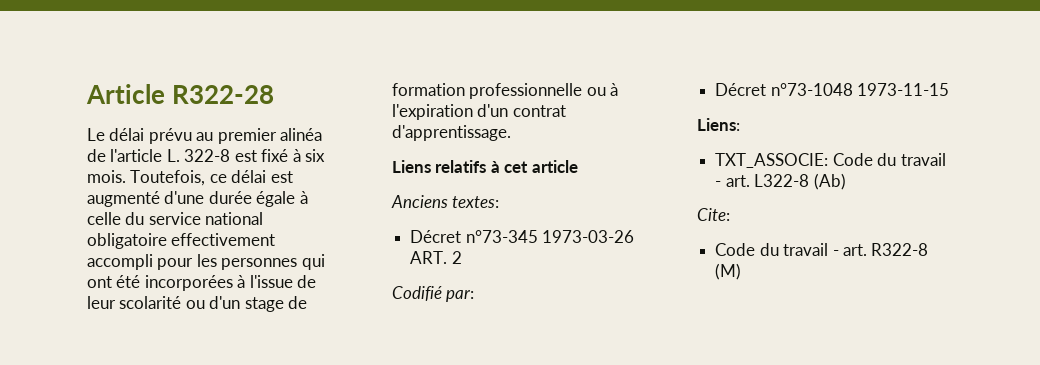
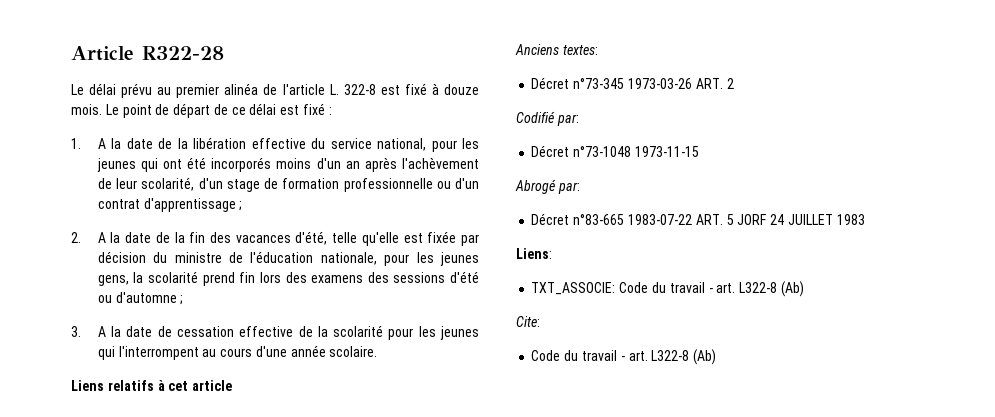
- Le délai prévu au premier alinéa de l'article L. 322-8 est fixé à six mois. Toutefois, ce délai est augmenté d'une durée égale à celle du service national obligatoire effectivement accompli pour les personnes qui ont été incorporées à l'issue de leur scolarité ou d'un stage de formation professionnelle ou à l'expiration d'un contrat d'apprentissage.
+ Le délai prévu au premier alinéa de l'article L. 322-8 est fixé à douze mois. Le point de départ de ce délai est fixé :
+ 1. A la date de la libération effective du service national, pour les jeunes qui ont été incorporés moins d'un an après l'achèvement de leur scolarité, d'un stage de formation professionnelle ou d'un contrat d'apprentissage ;
+ 2. A la date de la fin des vacances d'été, telle qu'elle est fixée par décision du ministre de l'éducation nationale, pour les jeunes gens, la scolarité prend fin lors des examens des sessions d'été ou d'automne ;
+ 3. A la date de cessation effective de la scolarité pour les jeunes qui l'interrompent au cours d'une année scolaire.
+ Abrogé par:
+ Décret n°83-665 1983-07-22 ART. 5 JORF 24 JUILLET 1983
  Cite:
- Code du travail - art. R322-8 (M)
+ Code du travail - art. L322-8 (Ab)

